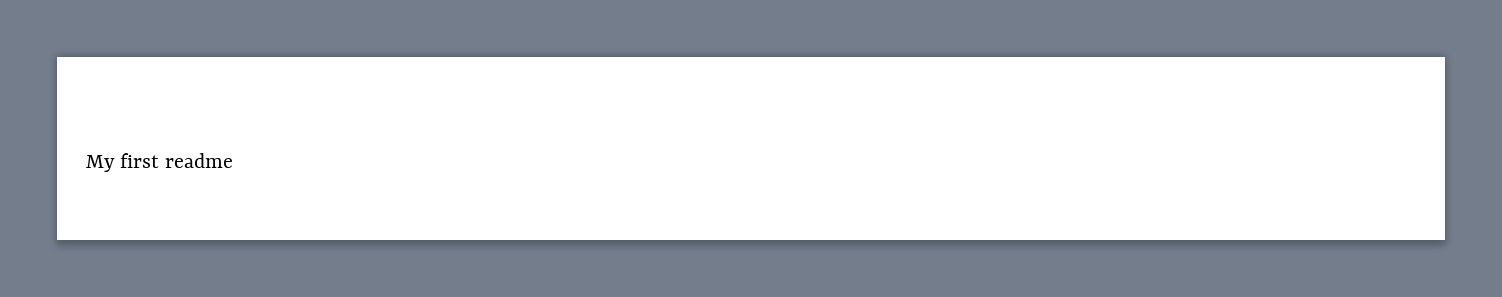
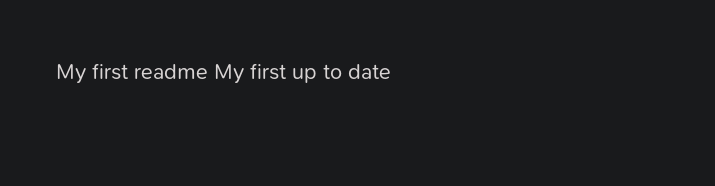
- My first readme
+ My first readme My first up to date

